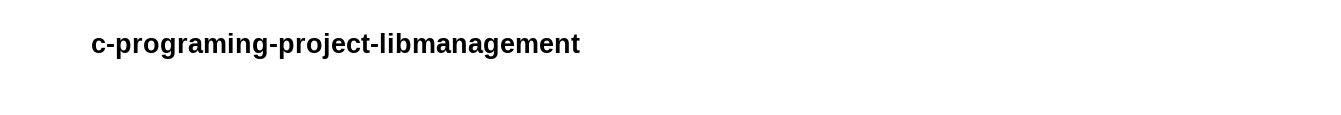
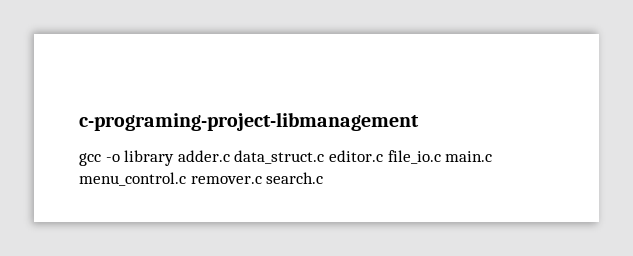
+ gcc -o library adder.c data_struct.c editor.c file_io.c main.c menu_control.c remover.c search.c

